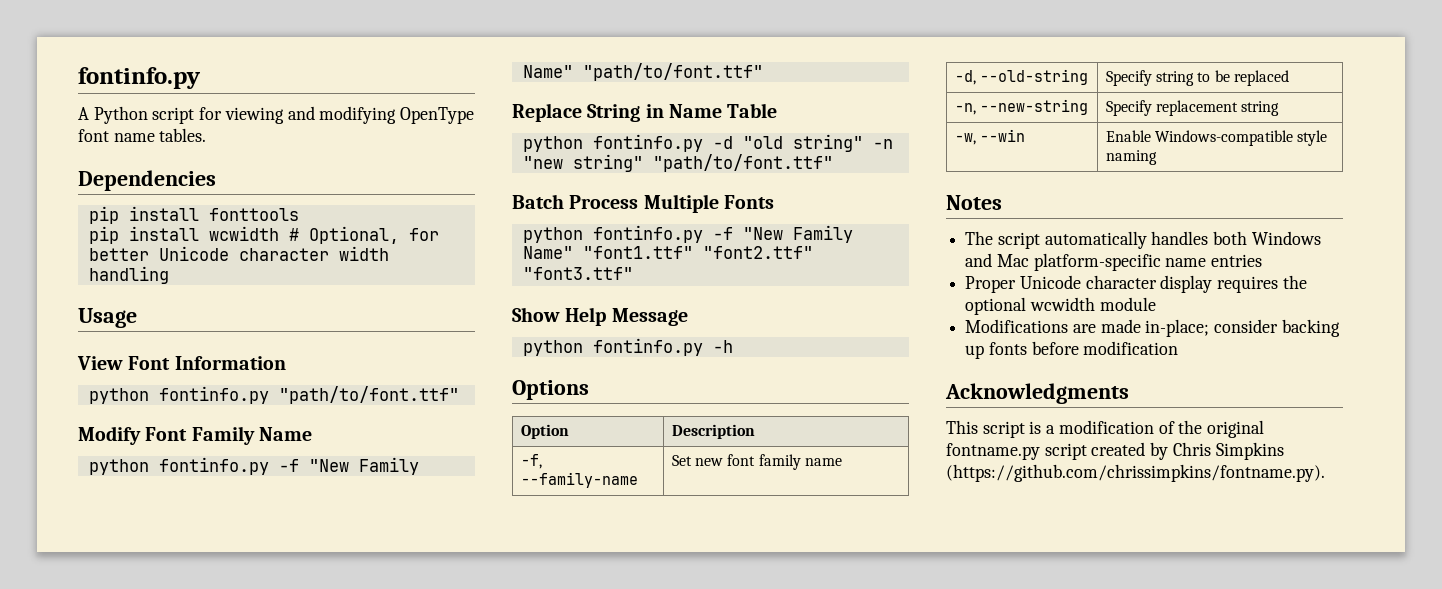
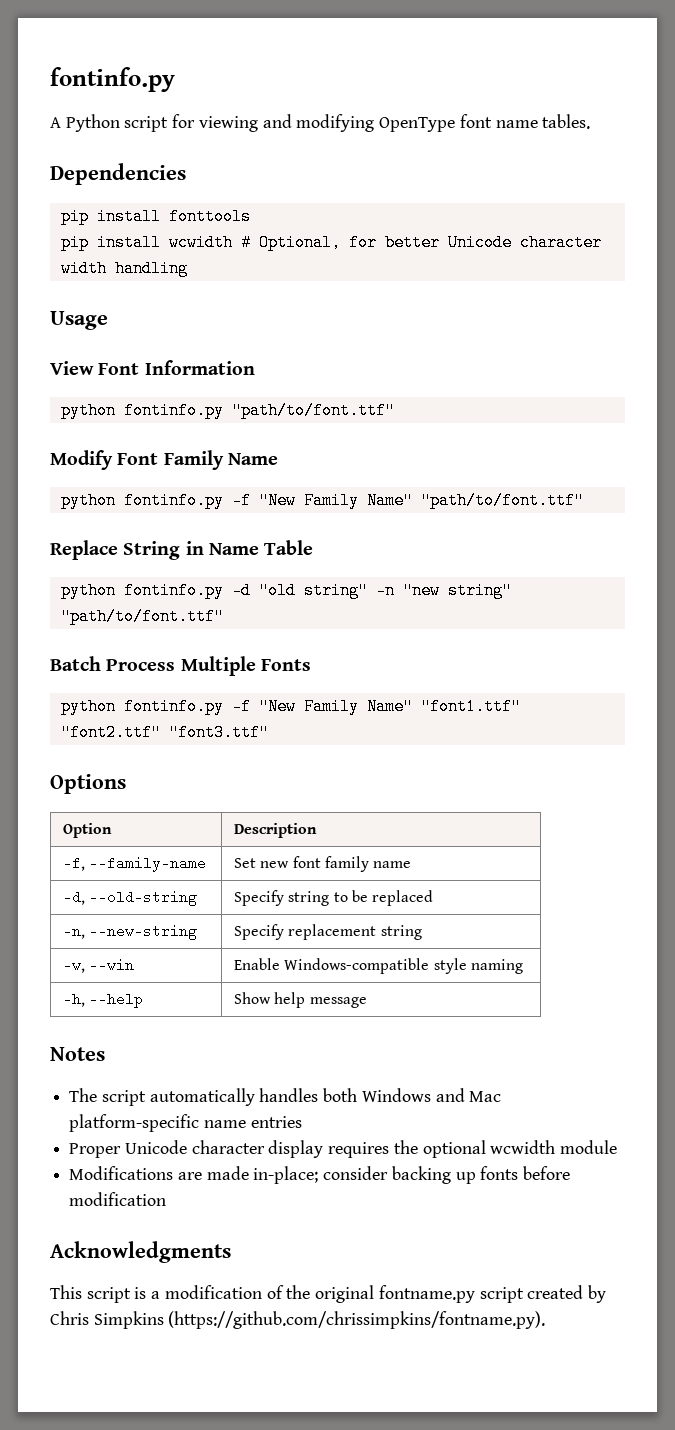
- Show Help Message
- python fontinfo.py -h
+ -h, --help | Show help message

